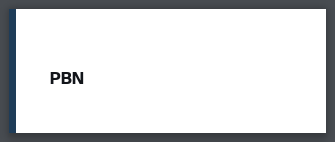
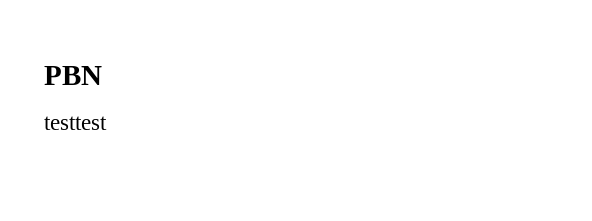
+ testtest

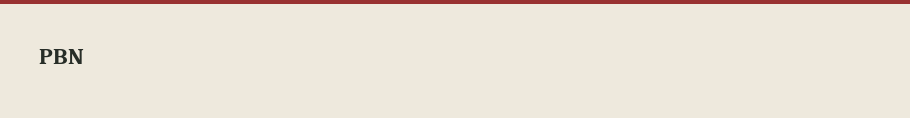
- testtest

